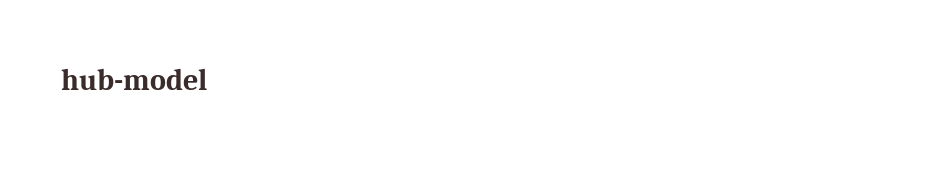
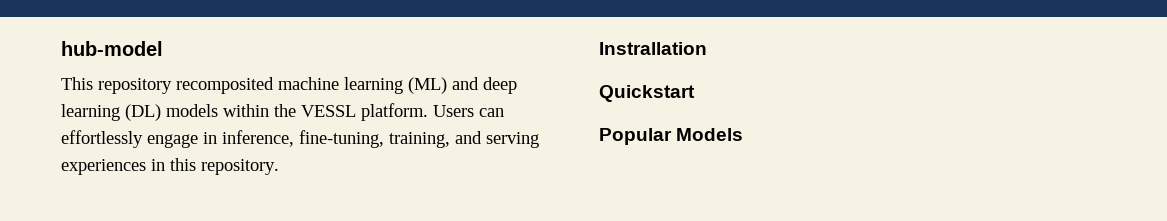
+ This repository recomposited machine learning (ML) and deep learning (DL) models within the VESSL platform. Users can effortlessly engage in inference, fine-tuning, training, and serving experiences in this repository.
+ Instrallation
+ Quickstart
+ Popular Models

